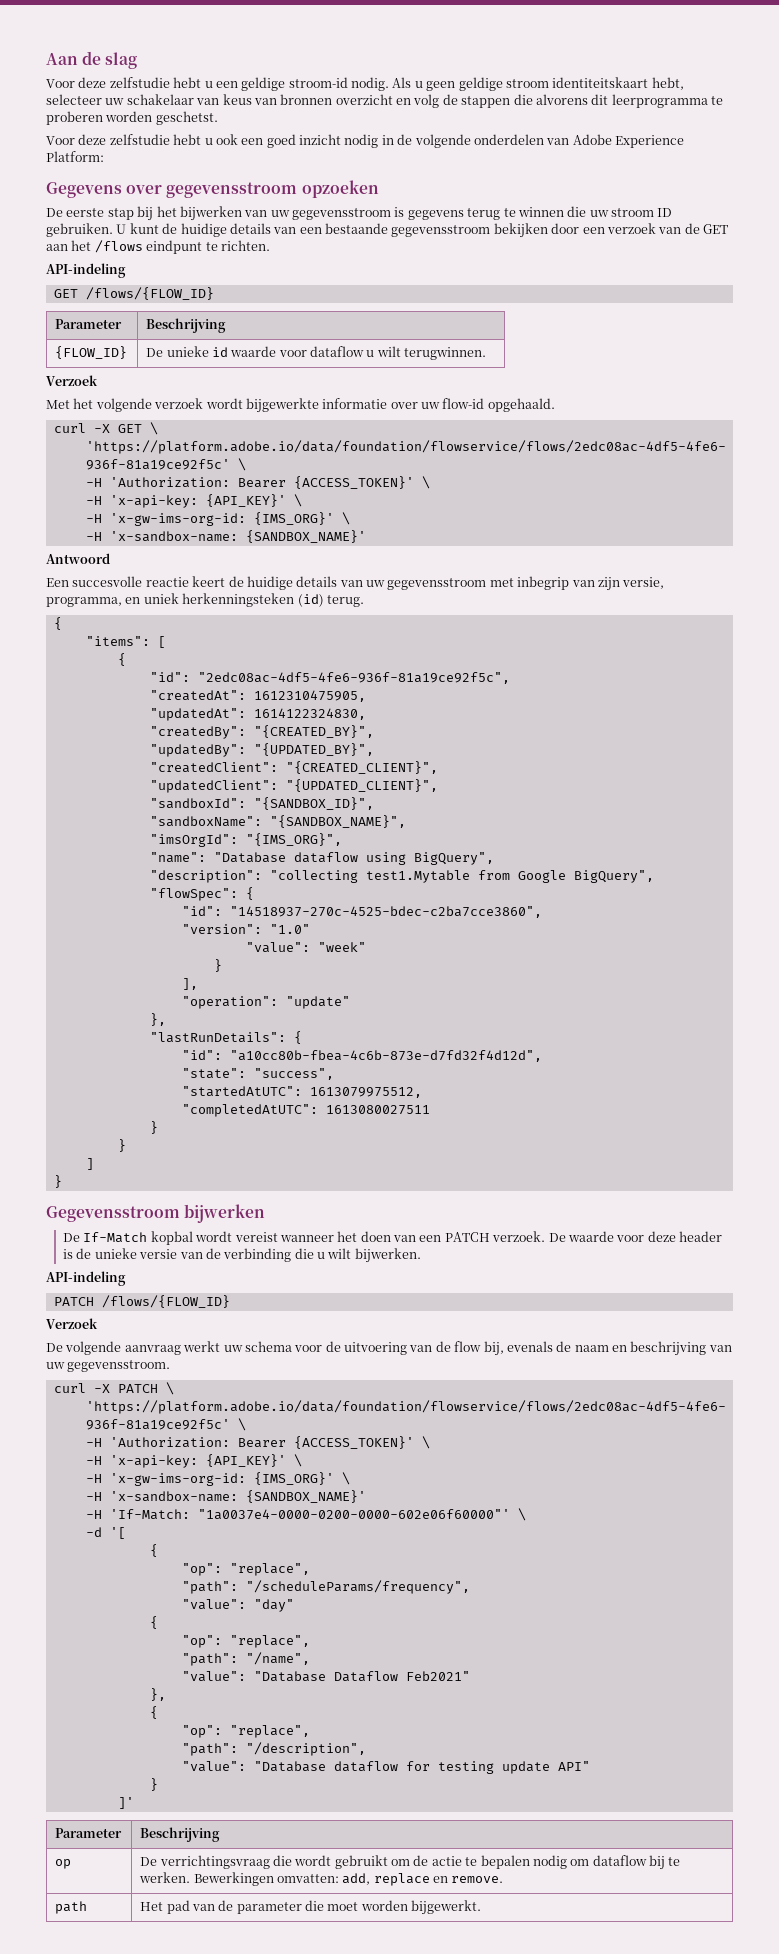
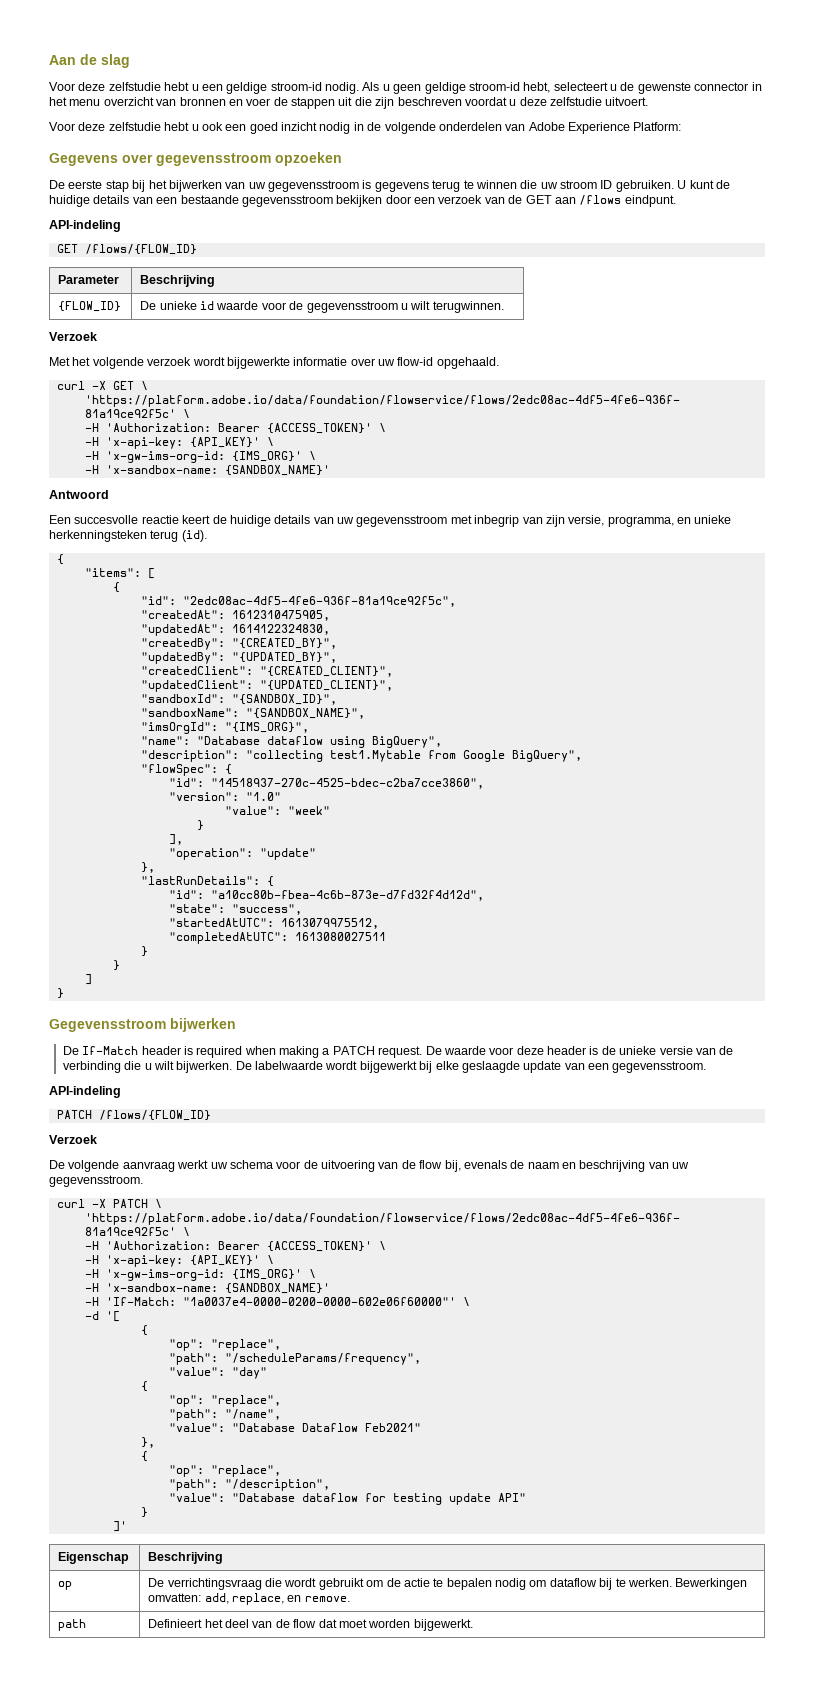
- Als u geen geldige stroom identiteitskaart hebt, selecteer uw schakelaar van keus van bronnen overzicht en volg de stappen die alvorens dit leerprogramma te proberen worden geschetst.
+ Als u geen geldige stroom-id hebt, selecteert u de gewenste connector in het menu overzicht van bronnen en voer de stappen uit die zijn beschreven voordat u deze zelfstudie uitvoert.
- U kunt de huidige details van een bestaande gegevensstroom bekijken door een verzoek van de GET aan het /flows eindpunt te richten.
+ U kunt de huidige details van een bestaande gegevensstroom bekijken door een verzoek van de GET aan /flows eindpunt.
- {FLOW_ID} | De unieke id waarde voor dataflow u wilt terugwinnen.
+ {FLOW_ID} | De unieke id waarde voor de gegevensstroom u wilt terugwinnen.
- Een succesvolle reactie keert de huidige details van uw gegevensstroom met inbegrip van zijn versie, programma, en uniek herkenningsteken (id) terug.
+ Een succesvolle reactie keert de huidige details van uw gegevensstroom met inbegrip van zijn versie, programma, en unieke herkenningsteken terug (id).
- De If-Match kopbal wordt vereist wanneer het doen van een PATCH verzoek.
+ De If-Match header is required when making a PATCH request.
+ De labelwaarde wordt bijgewerkt bij elke geslaagde update van een gegevensstroom.
  ]'
- Parameter | Beschrijving
+ Eigenschap | Beschrijving
- op | De verrichtingsvraag die wordt gebruikt om de actie te bepalen nodig om dataflow bij te werken. Bewerkingen omvatten: add, replace en remove.
+ op | De verrichtingsvraag die wordt gebruikt om de actie te bepalen nodig om dataflow bij te werken. Bewerkingen omvatten: add, replace, en remove.
- path | Het pad van de parameter die moet worden bijgewerkt.
+ path | Definieert het deel van de flow dat moet worden bijgewerkt.

